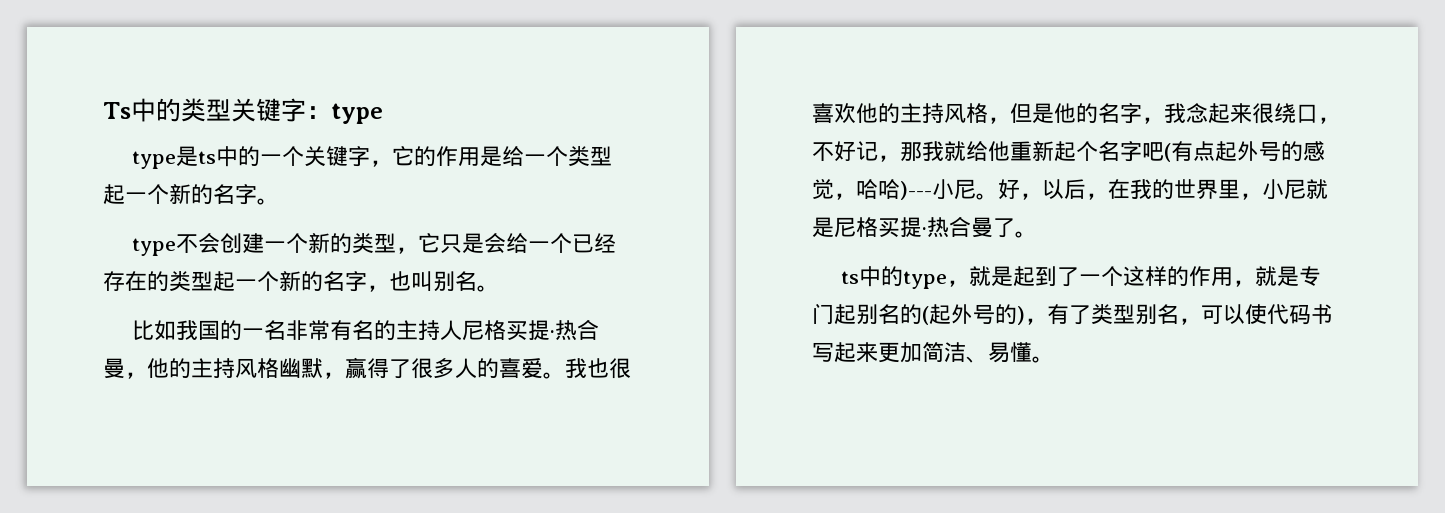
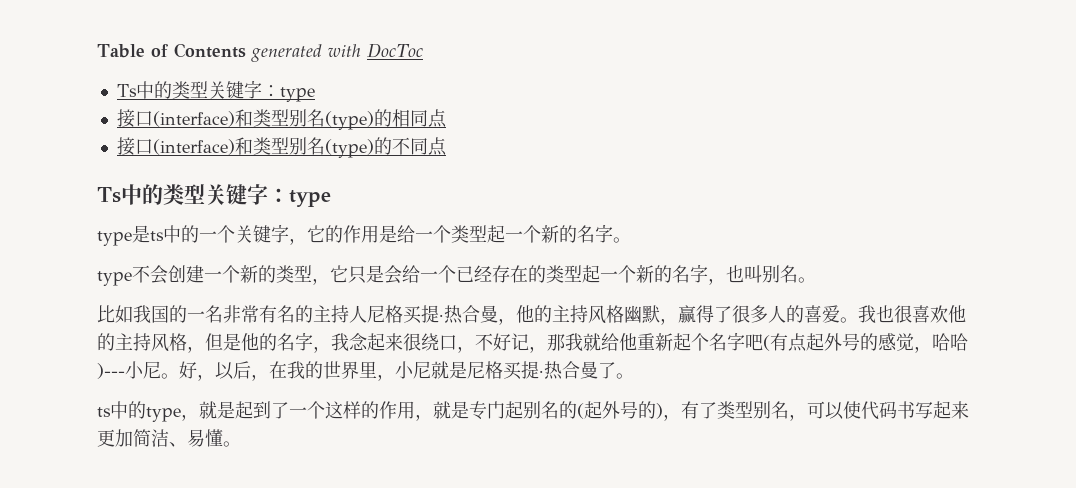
+ Table of Contents generated with DocToc
+ Ts中的类型关键字：type
+ 接口(interface)和类型别名(type)的相同点
+ 接口(interface)和类型别名(type)的不同点

